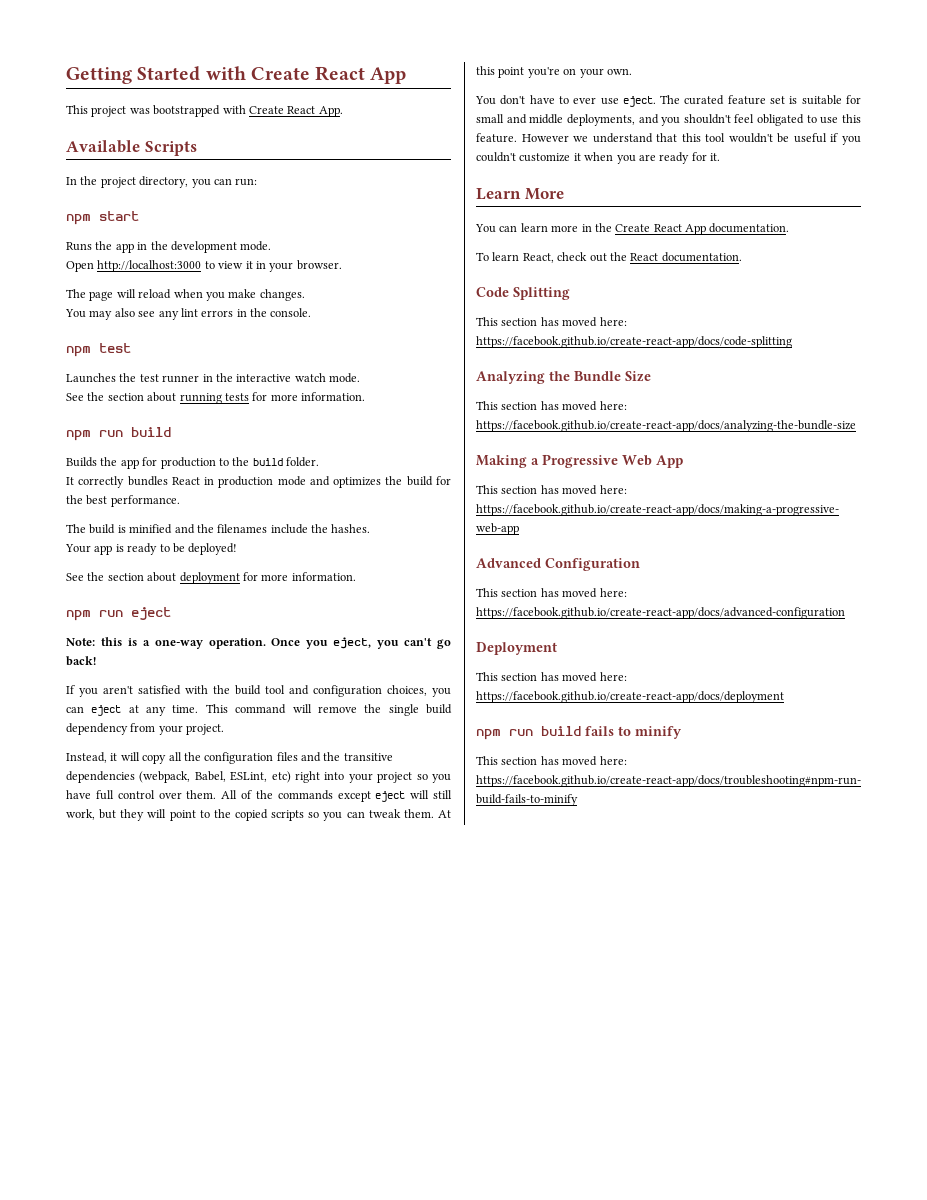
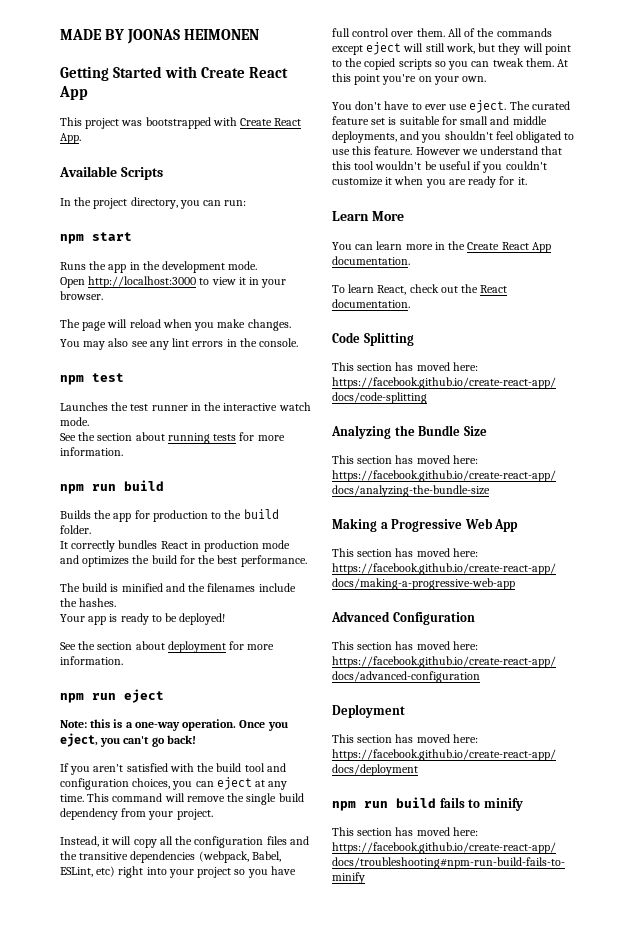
+ MADE BY JOONAS HEIMONEN

